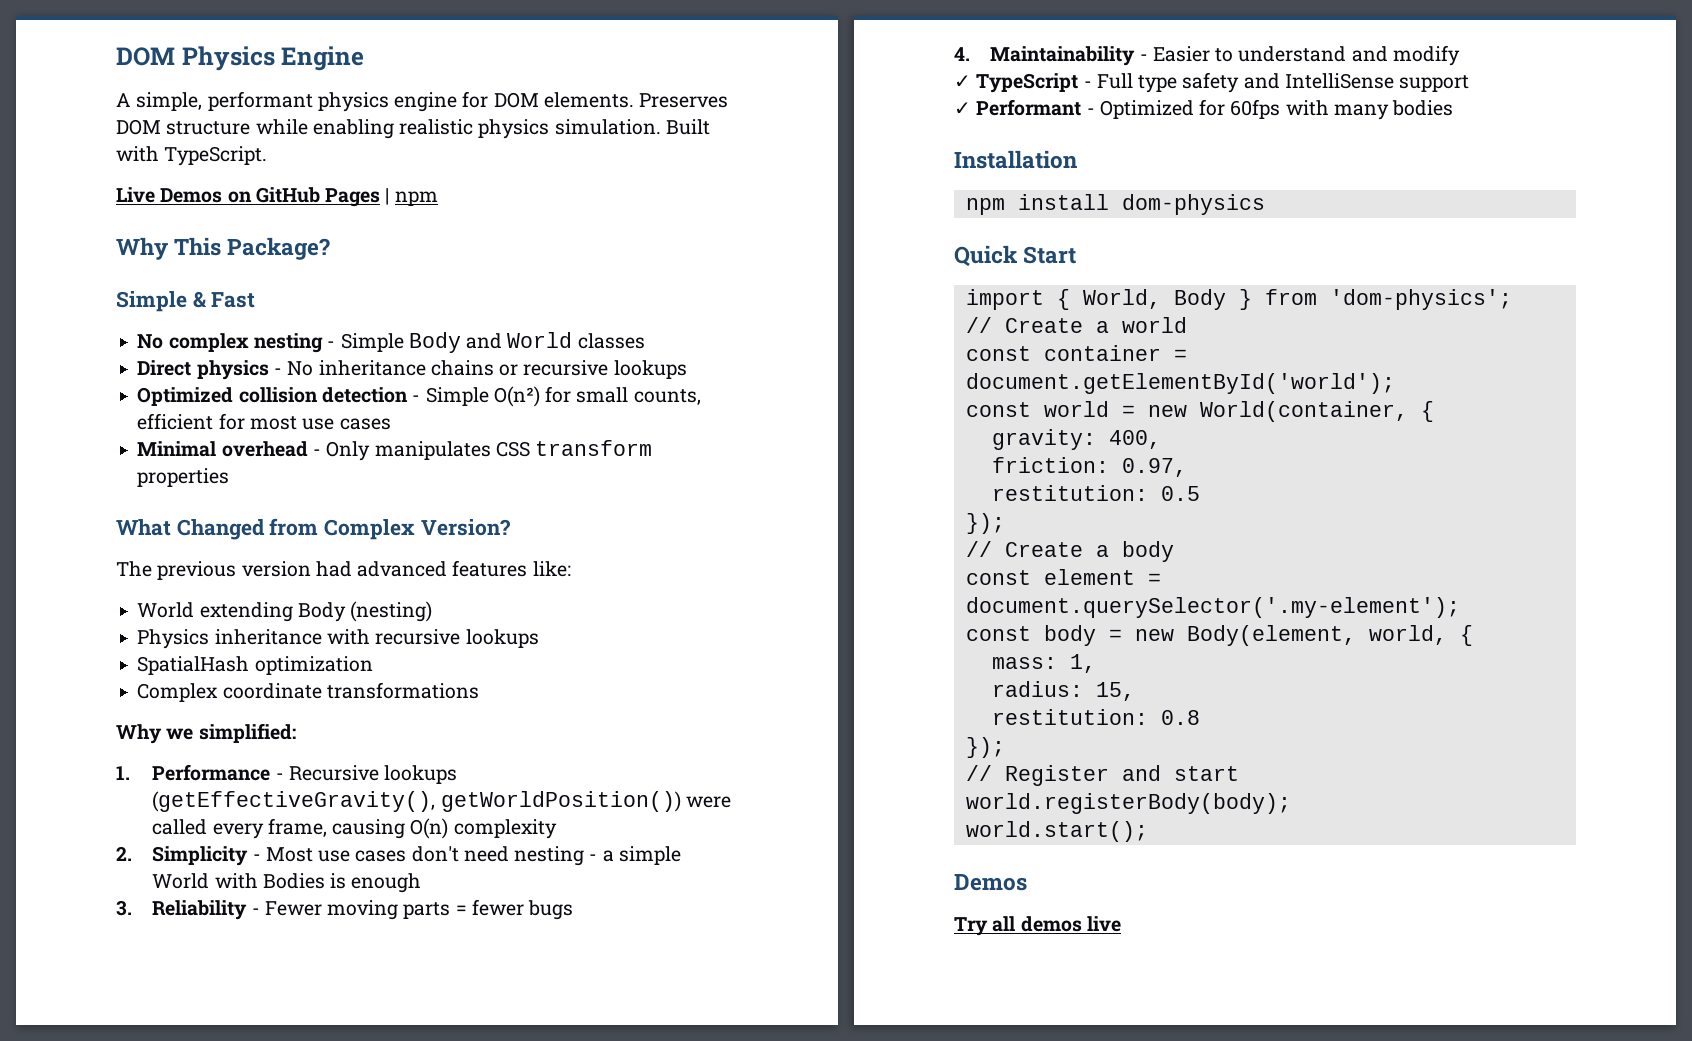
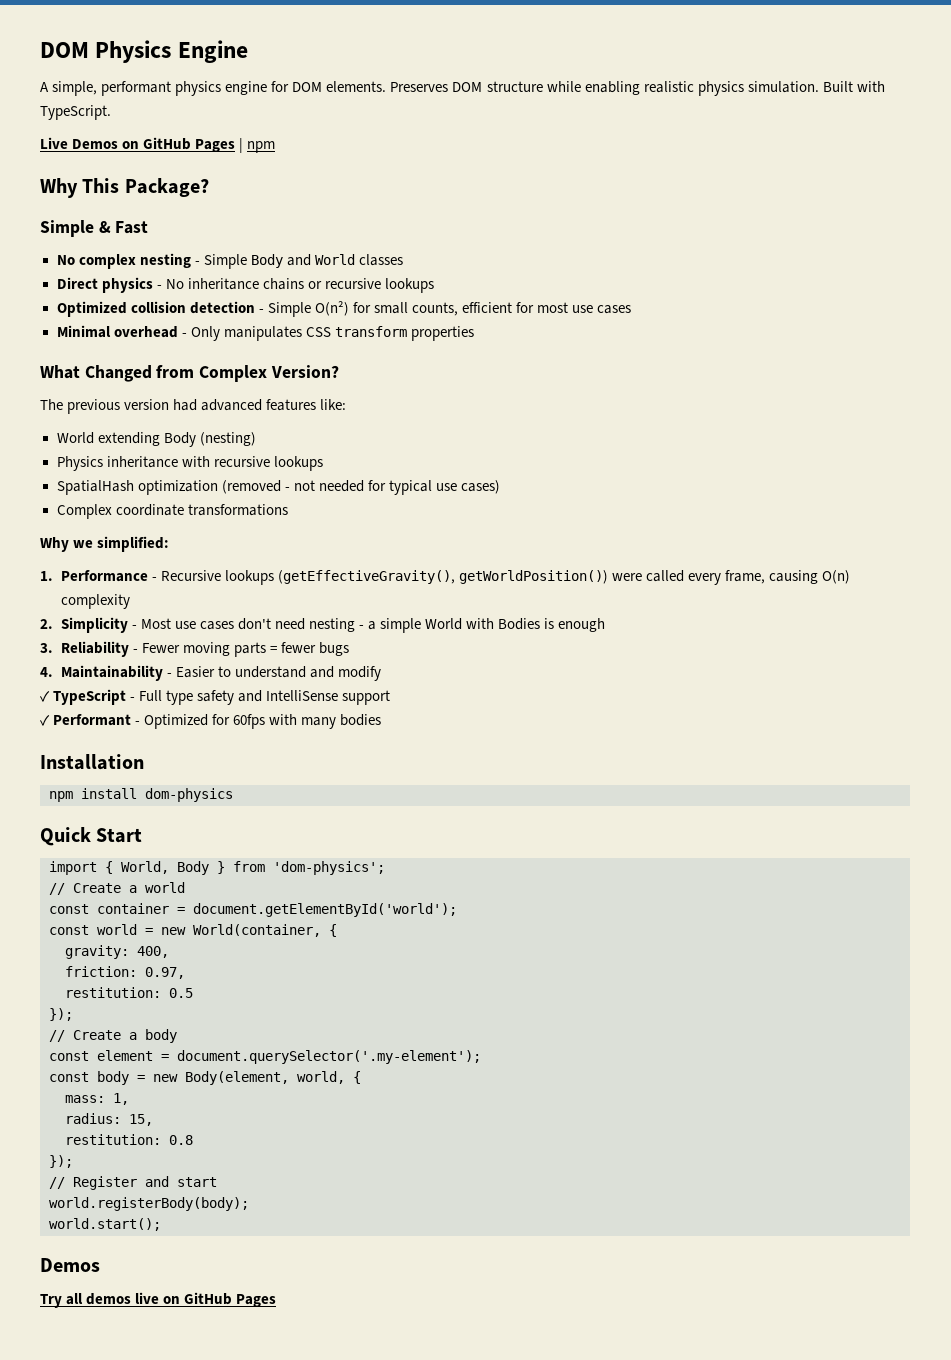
- SpatialHash optimization
+ SpatialHash optimization (removed - not needed for typical use cases)
- Try all demos live
+ Try all demos live on GitHub Pages

